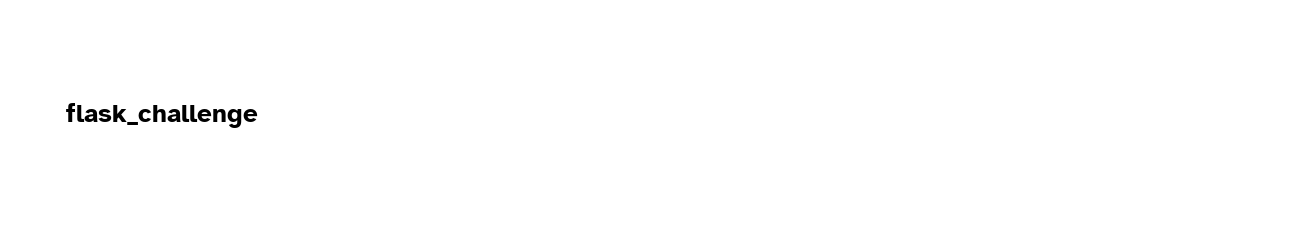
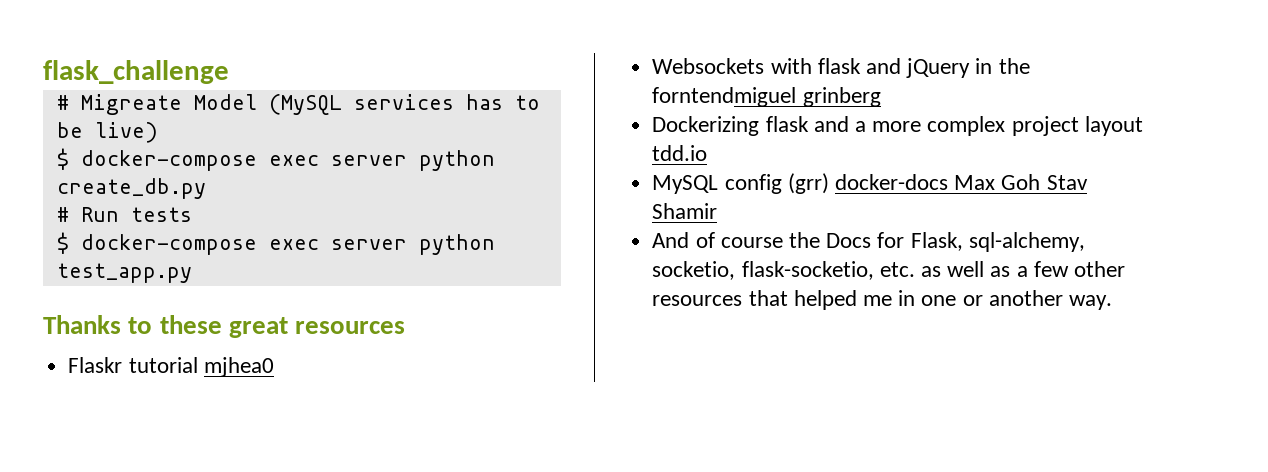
+ # Migreate Model (MySQL services has to be live)
+ $ docker-compose exec server python create_db.py
+ # Run tests
+ $ docker-compose exec server python test_app.py
+ Thanks to these great resources
+ Flaskr tutorial mjhea0
+ Websockets with flask and jQuery in the forntendmiguel grinberg
+ Dockerizing flask and a more complex project layout tdd.io
+ MySQL config (grr) docker-docs Max Goh Stav Shamir
+ And of course the Docs for Flask, sql-alchemy, socketio, flask-socketio, etc. as well as a few other resources that helped me in one or another way.

